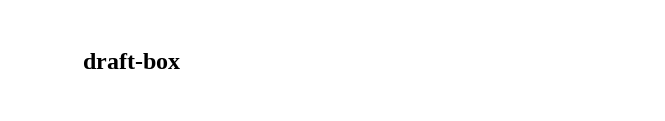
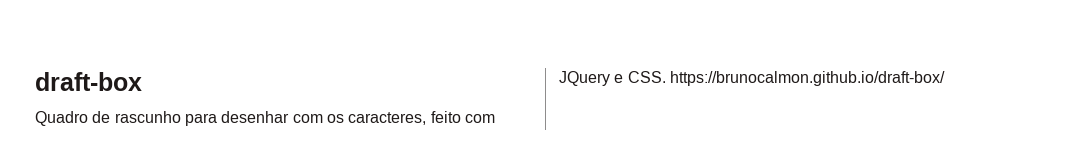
+ Quadro de rascunho para desenhar com os caracteres, feito com JQuery e CSS. https://brunocalmon.github.io/draft-box/

